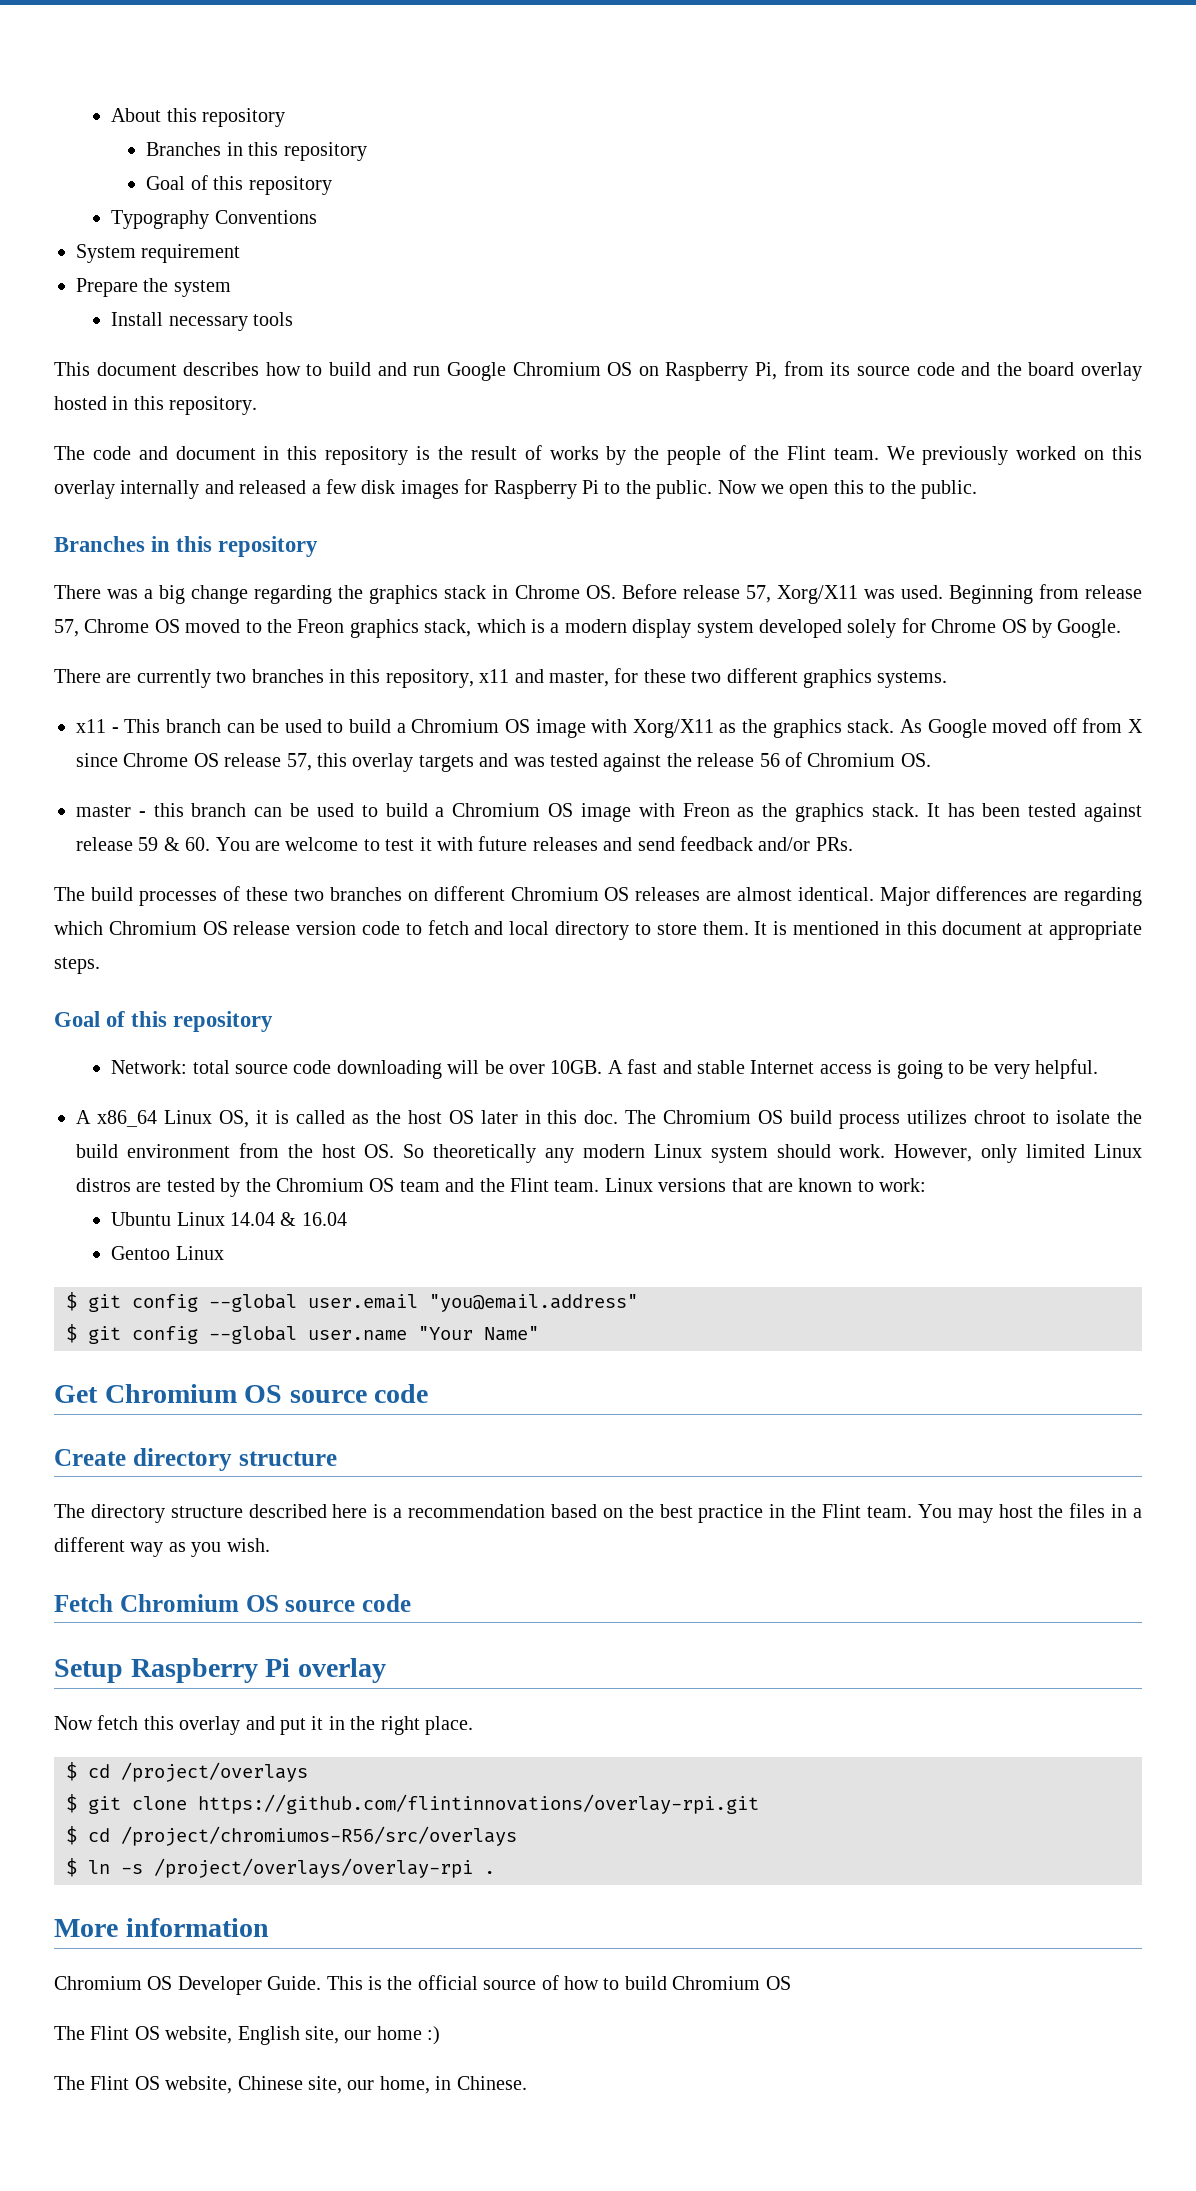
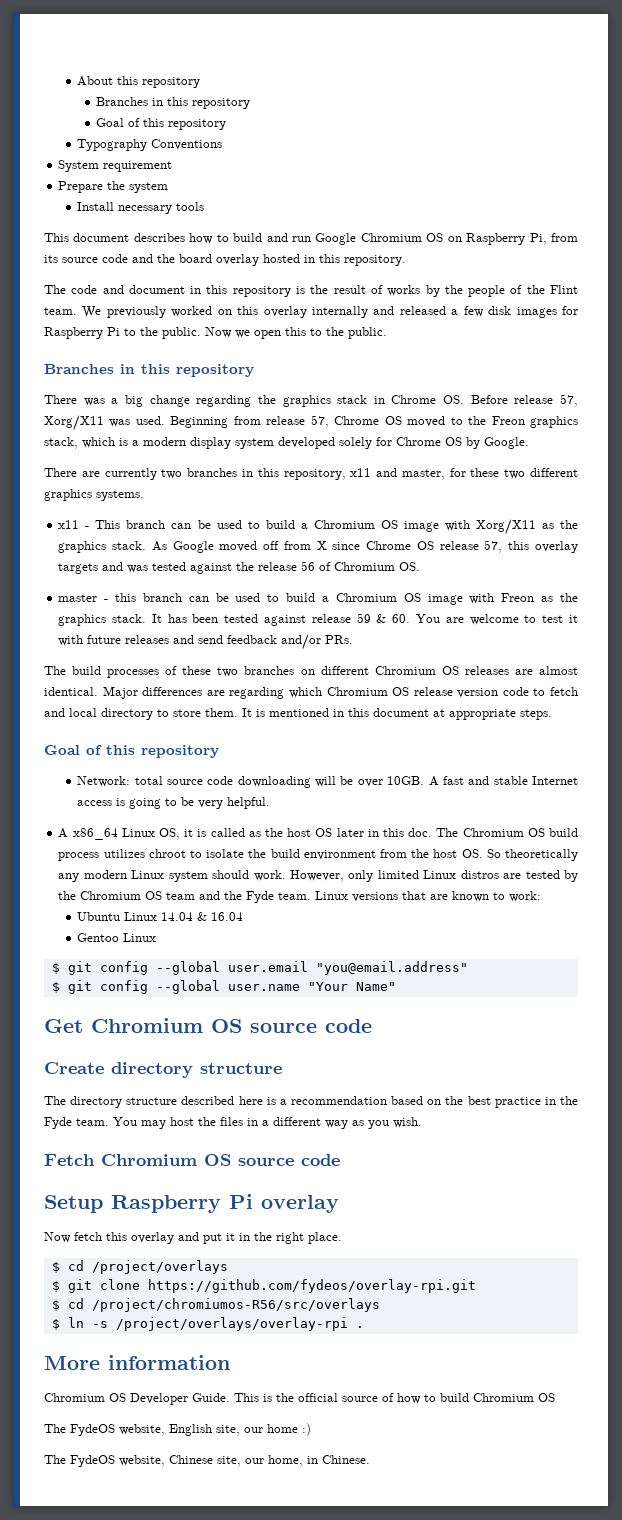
- However, only limited Linux distros are tested by the Chromium OS team and the Flint team.
+ However, only limited Linux distros are tested by the Chromium OS team and the Fyde team.
- The directory structure described here is a recommendation based on the best practice in the Flint team.
+ The directory structure described here is a recommendation based on the best practice in the Fyde team.
- $ git clone https://github.com/flintinnovations/overlay-rpi.git
+ $ git clone https://github.com/fydeos/overlay-rpi.git
- The Flint OS website, English site, our home :)
+ The FydeOS website, English site, our home :)
- The Flint OS website, Chinese site, our home, in Chinese.
+ The FydeOS website, Chinese site, our home, in Chinese.

